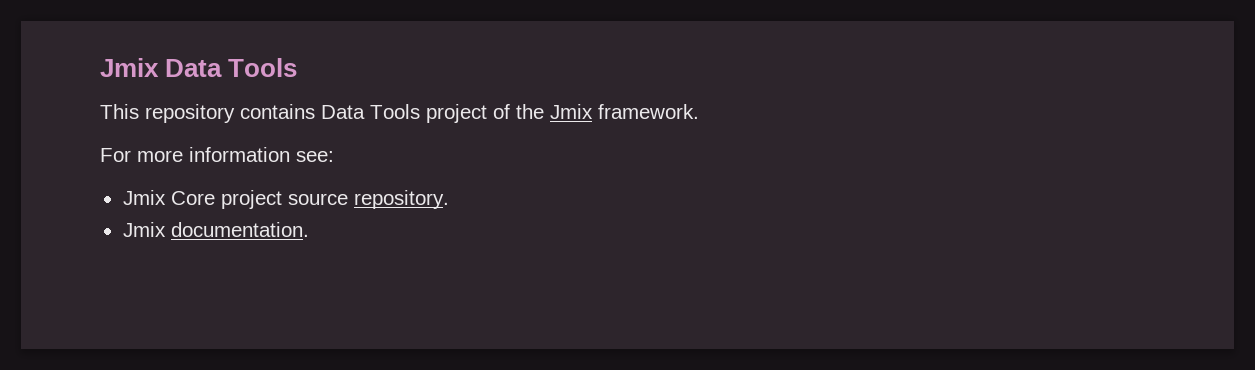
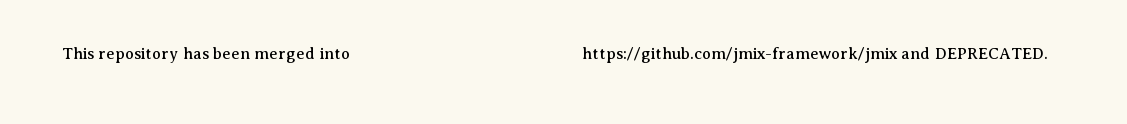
- Jmix Data Tools
- This repository contains Data Tools project of the Jmix framework.
- For more information see:
- Jmix Core project source repository.
- Jmix documentation.
+ This repository has been merged into https://github.com/jmix-framework/jmix and DEPRECATED.

